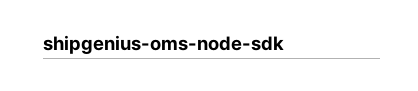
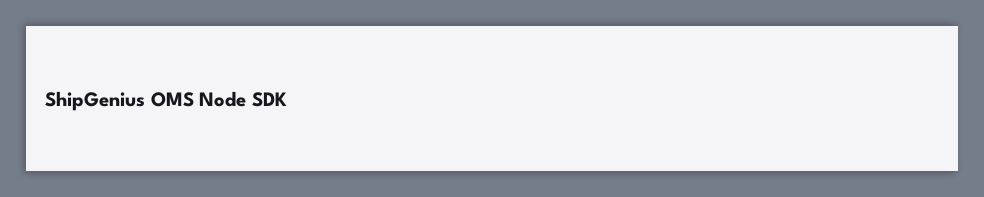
- shipgenius-oms-node-sdk
+ ShipGenius OMS Node SDK

